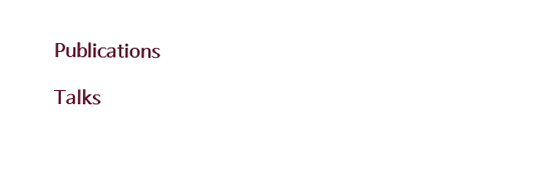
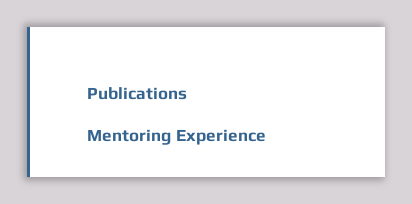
- Talks
+ Mentoring Experience

